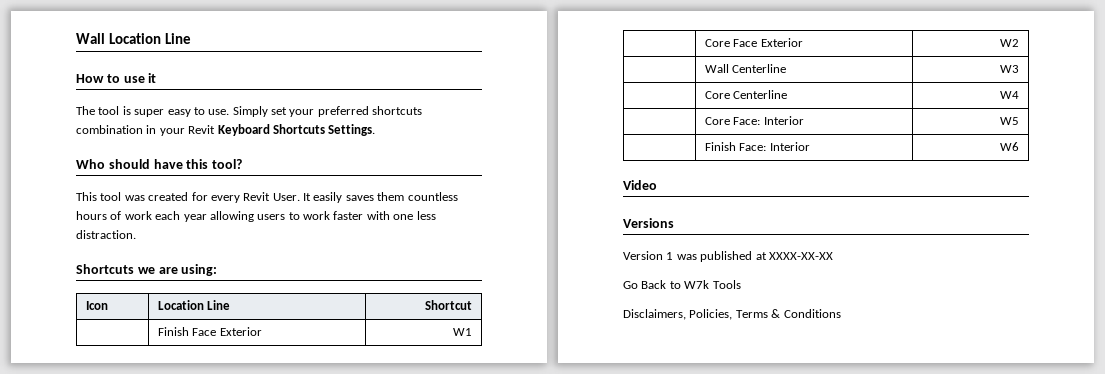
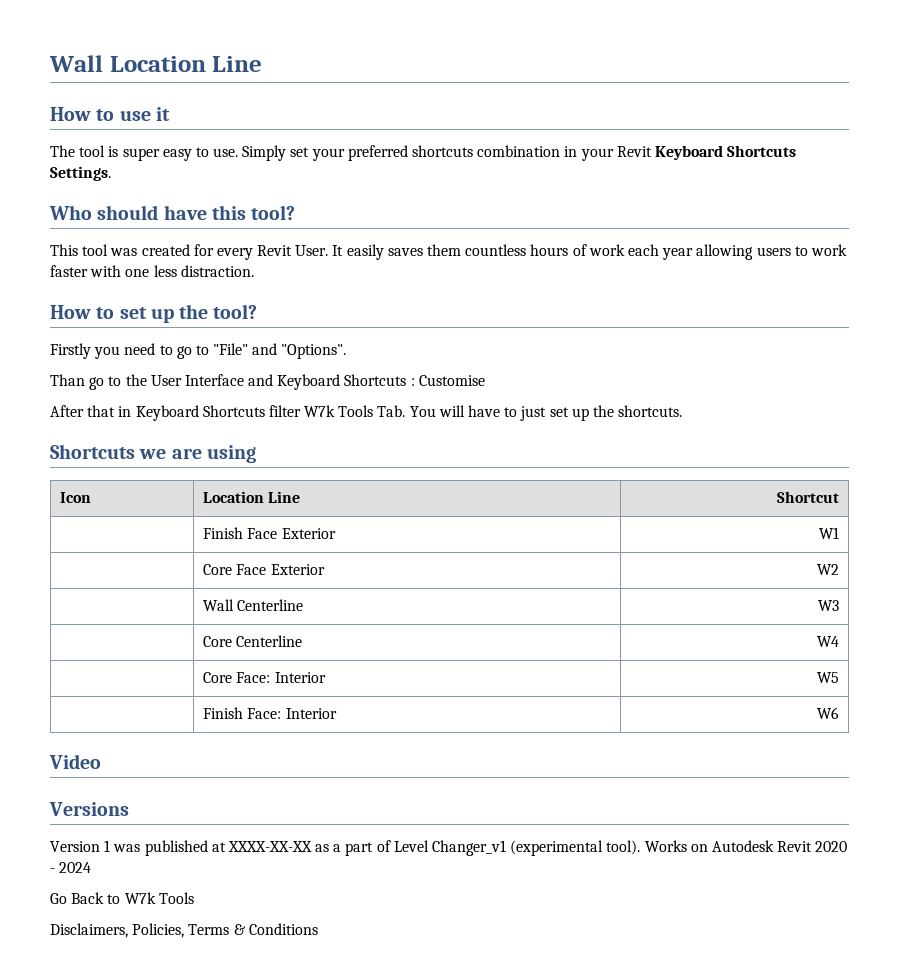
+ How to set up the tool?
+ Firstly you need to go to "File" and "Options".
+ Than go to the User Interface and Keyboard Shortcuts : Customise
+ After that in Keyboard Shortcuts filter W7k Tools Tab. You will have to just set up the shortcuts.
- Shortcuts we are using:
+ Shortcuts we are using
- Version 1 was published at XXXX-XX-XX
+ Version 1 was published at XXXX-XX-XX as a part of Level Changer_v1 (experimental tool). Works on Autodesk Revit 2020 - 2024

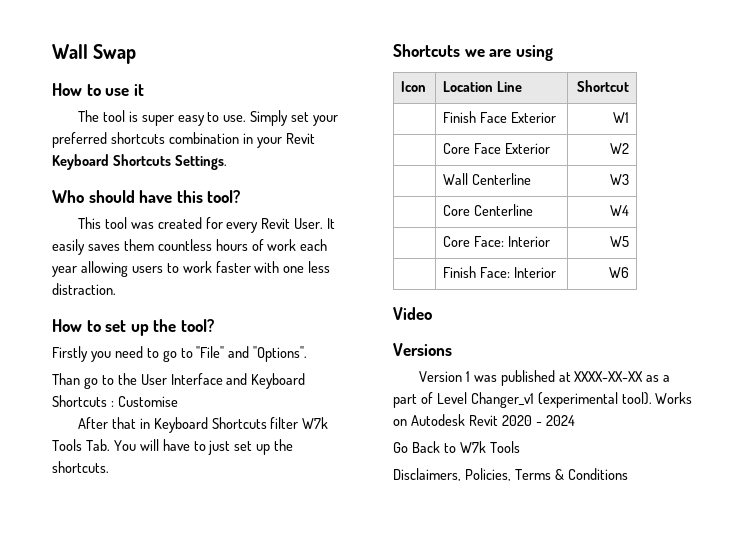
- Wall Location Line
+ Wall Swap

